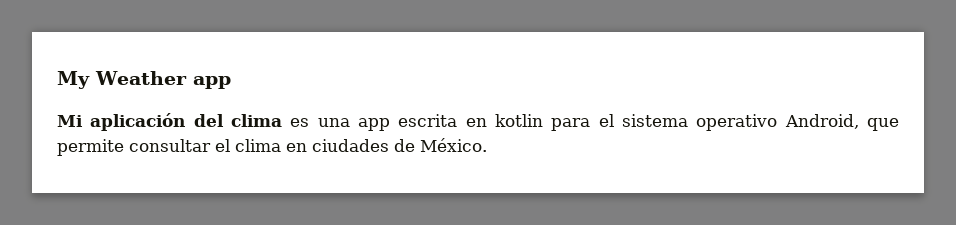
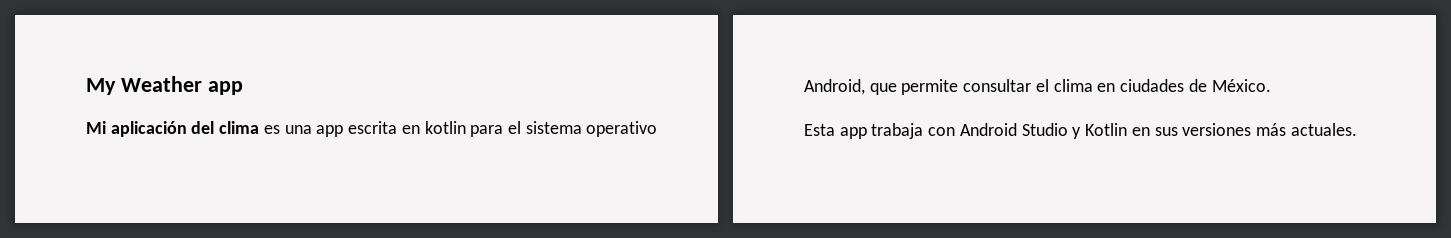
+ Esta app trabaja con Android Studio y Kotlin en sus versiones más actuales.

